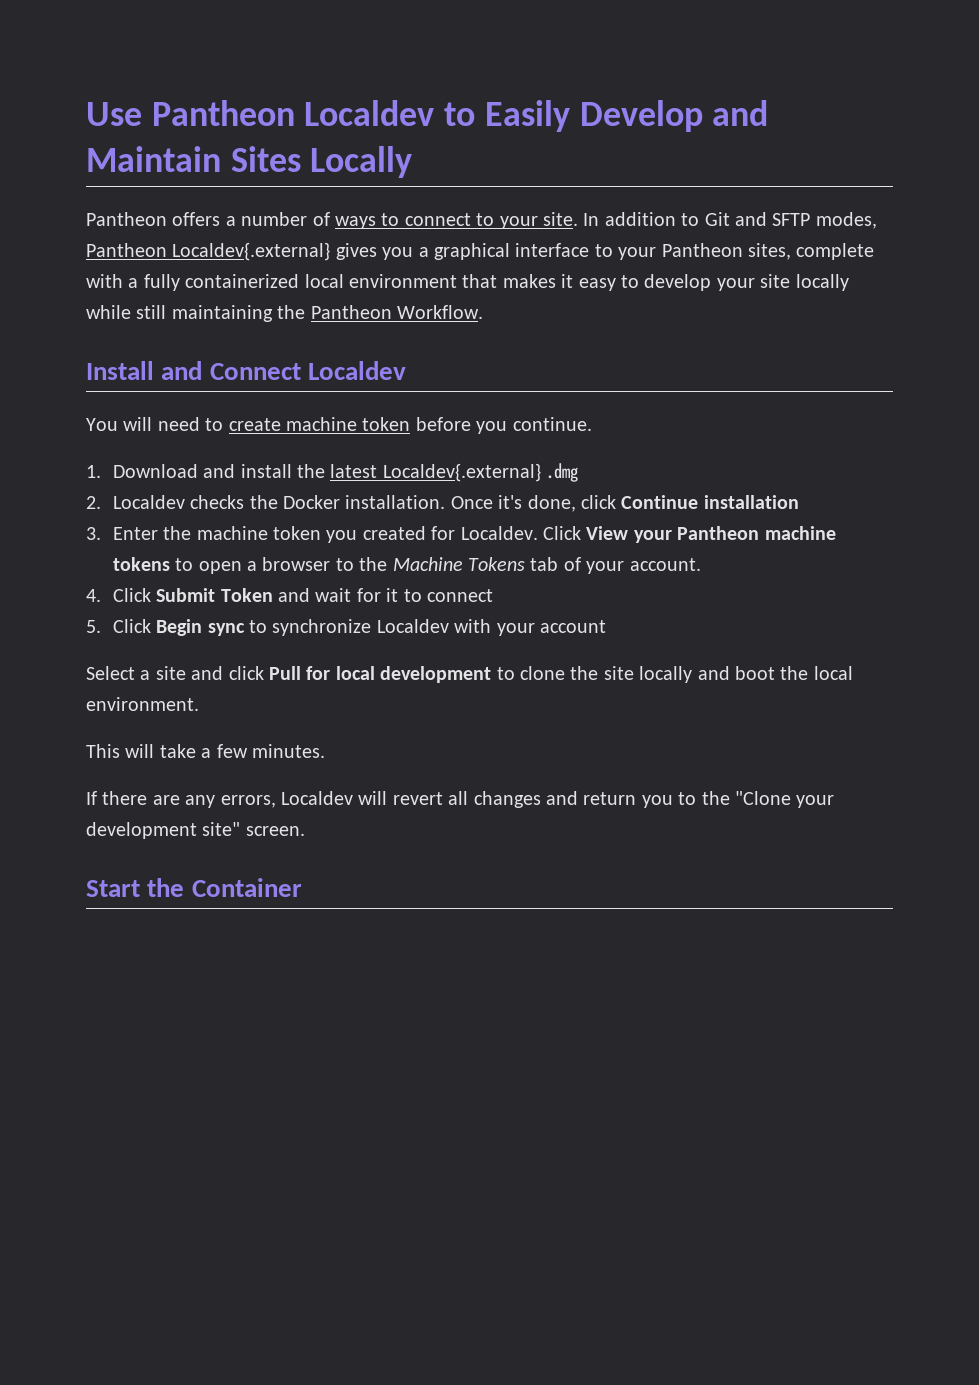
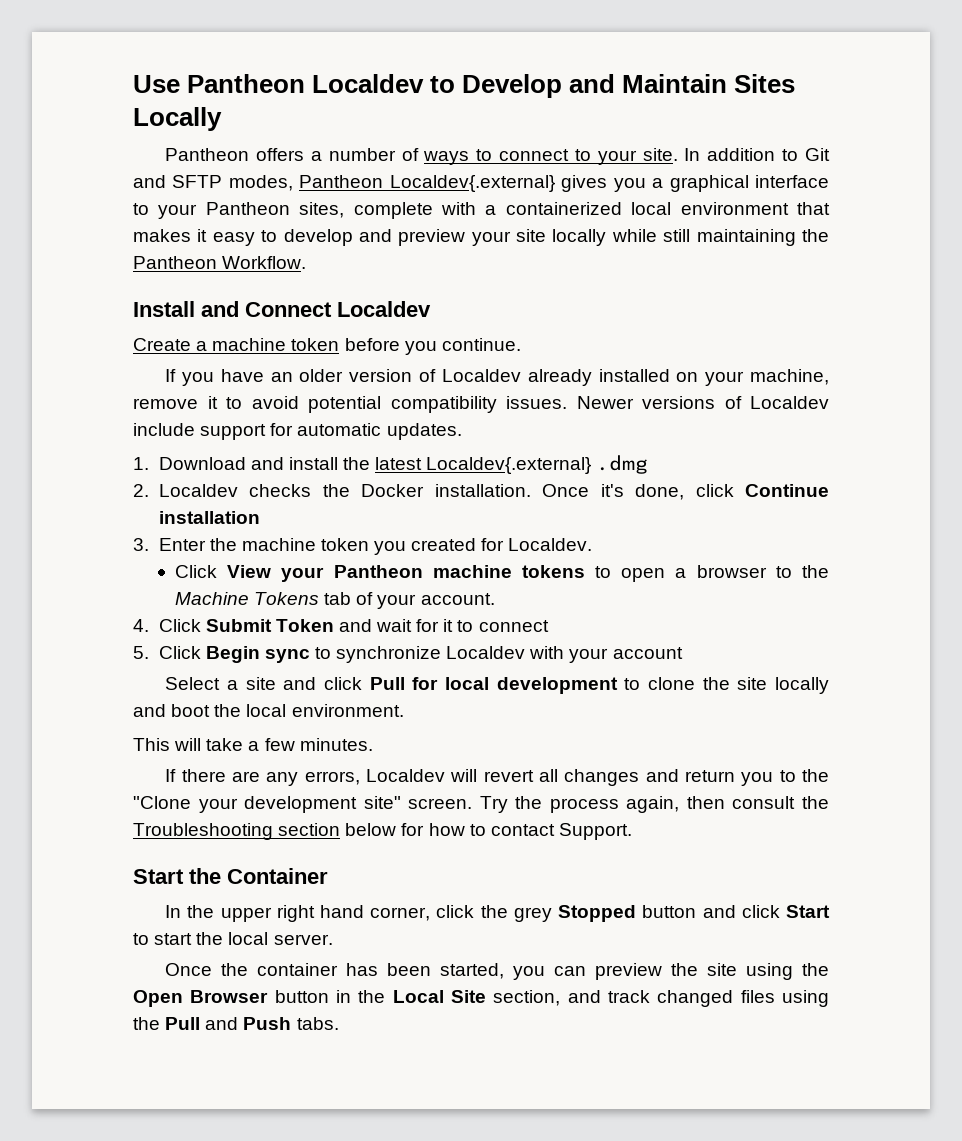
- Use Pantheon Localdev to Easily Develop and Maintain Sites Locally
+ Use Pantheon Localdev to Develop and Maintain Sites Locally
- In addition to Git and SFTP modes, Pantheon Localdev{.external} gives you a graphical interface to your Pantheon sites, complete with a fully containerized local environment that makes it easy to develop your site locally while still maintaining the Pantheon Workflow.
+ In addition to Git and SFTP modes, Pantheon Localdev{.external} gives you a graphical interface to your Pantheon sites, complete with a containerized local environment that makes it easy to develop and preview your site locally while still maintaining the Pantheon Workflow.
- You will need to create machine token before you continue.
+ Create a machine token before you continue.
+ If you have an older version of Localdev already installed on your machine, remove it to avoid potential compatibility issues. Newer versions of Localdev include support for automatic updates.
- 3. Enter the machine token you created for Localdev. Click View your Pantheon machine tokens to open a browser to the Machine Tokens tab of your account.
+ 3. Enter the machine token you created for Localdev.
+ Click View your Pantheon machine tokens to open a browser to the Machine Tokens tab of your account.
- If there are any errors, Localdev will revert all changes and return you to the "Clone your development site" screen.
+ If there are any errors, Localdev will revert all changes and return you to the "Clone your development site" screen. Try the process again, then consult the Troubleshooting section below for how to contact Support.
  Start the Container
+ In the upper right hand corner, click the grey Stopped button and click Start to start the local server.
+ Once the container has been started, you can preview the site using the Open Browser button in the Local Site section, and track changed files using the Pull and Push tabs.

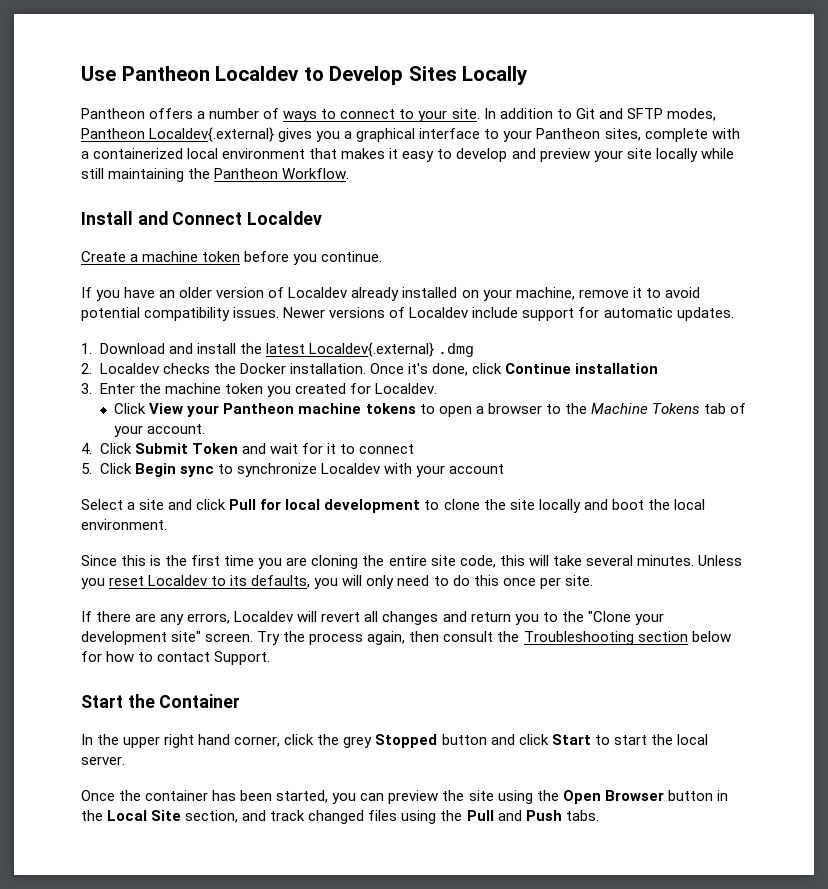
- Use Pantheon Localdev to Develop and Maintain Sites Locally
+ Use Pantheon Localdev to Develop Sites Locally
- This will take a few minutes.
+ Since this is the first time you are cloning the entire site code, this will take several minutes. Unless you reset Localdev to its defaults, you will only need to do this once per site.

